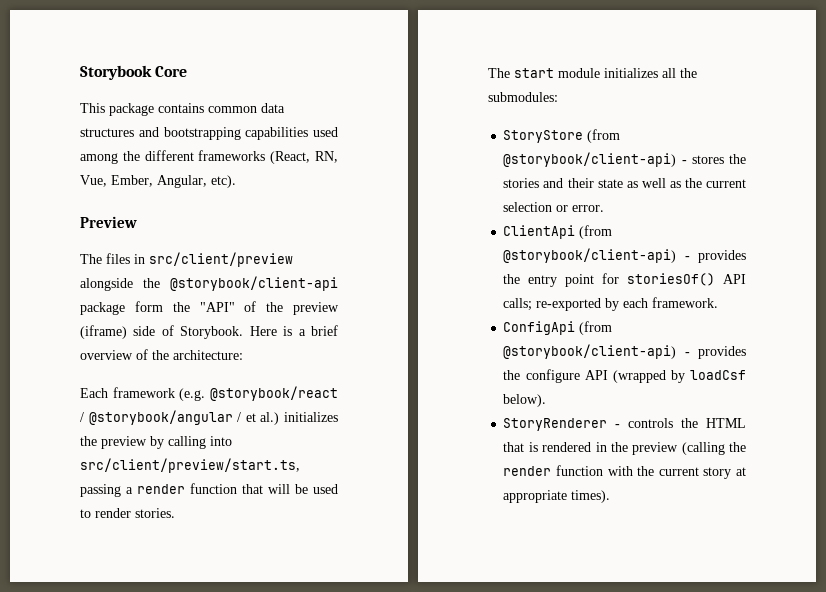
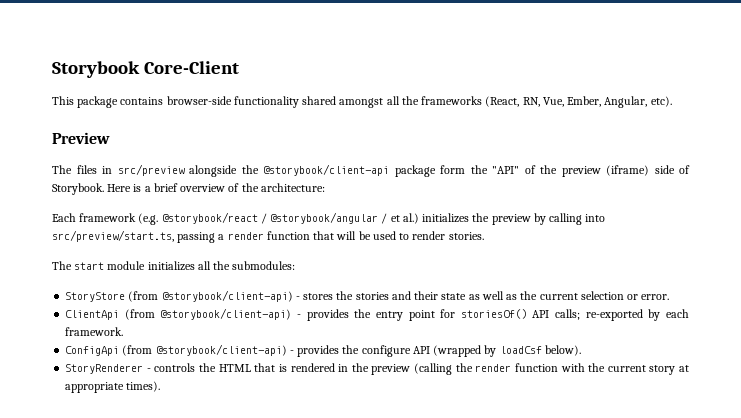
- Storybook Core
+ Storybook Core-Client
- This package contains common data structures and bootstrapping capabilities used among the different frameworks (React, RN, Vue, Ember, Angular, etc).
+ This package contains browser-side functionality shared amongst all the frameworks (React, RN, Vue, Ember, Angular, etc).
- The files in src/client/preview alongside the @storybook/client-api package form the "API" of the preview (iframe) side of Storybook.
+ The files in src/preview alongside the @storybook/client-api package form the "API" of the preview (iframe) side of Storybook.
- Each framework (e.g. @storybook/react / @storybook/angular / et al.) initializes the preview by calling into src/client/preview/start.ts, passing a render function that will be used to render stories.
+ Each framework (e.g. @storybook/react / @storybook/angular / et al.) initializes the preview by calling into src/preview/start.ts, passing a render function that will be used to render stories.

